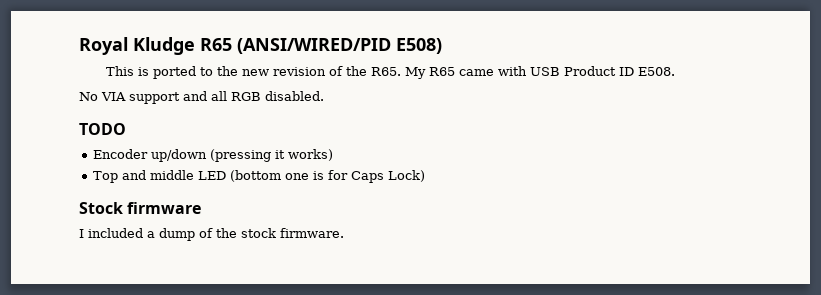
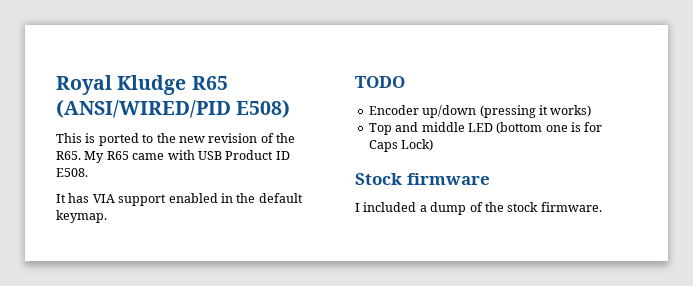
- No VIA support and all RGB disabled.
+ It has VIA support enabled in the default keymap.

